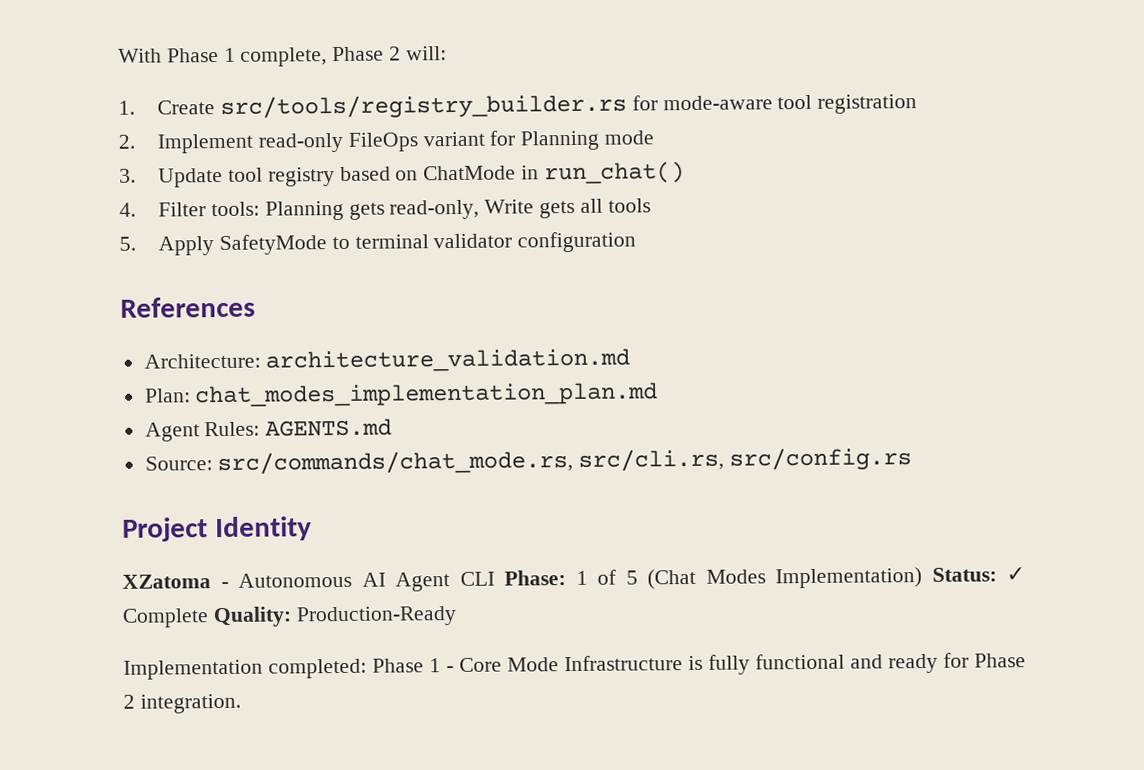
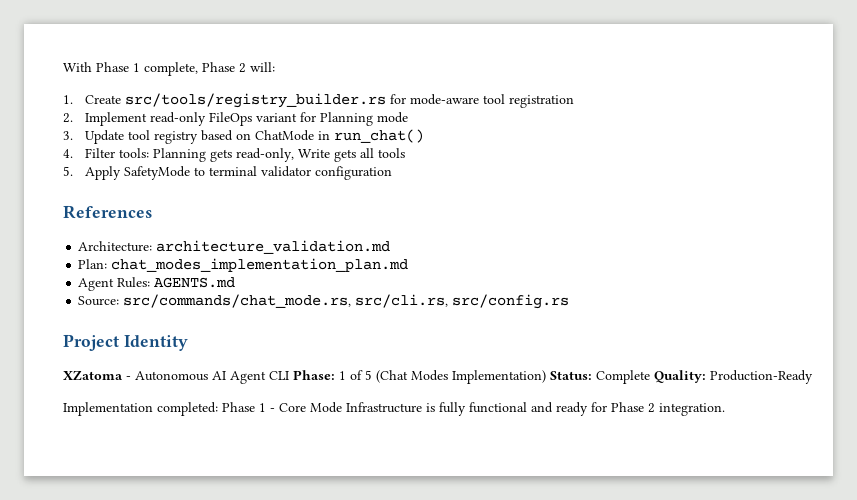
- XZatoma - Autonomous AI Agent CLI Phase: 1 of 5 (Chat Modes Implementation) Status: ✓ Complete Quality: Production-Ready
+ XZatoma - Autonomous AI Agent CLI Phase: 1 of 5 (Chat Modes Implementation) Status: Complete Quality: Production-Ready

